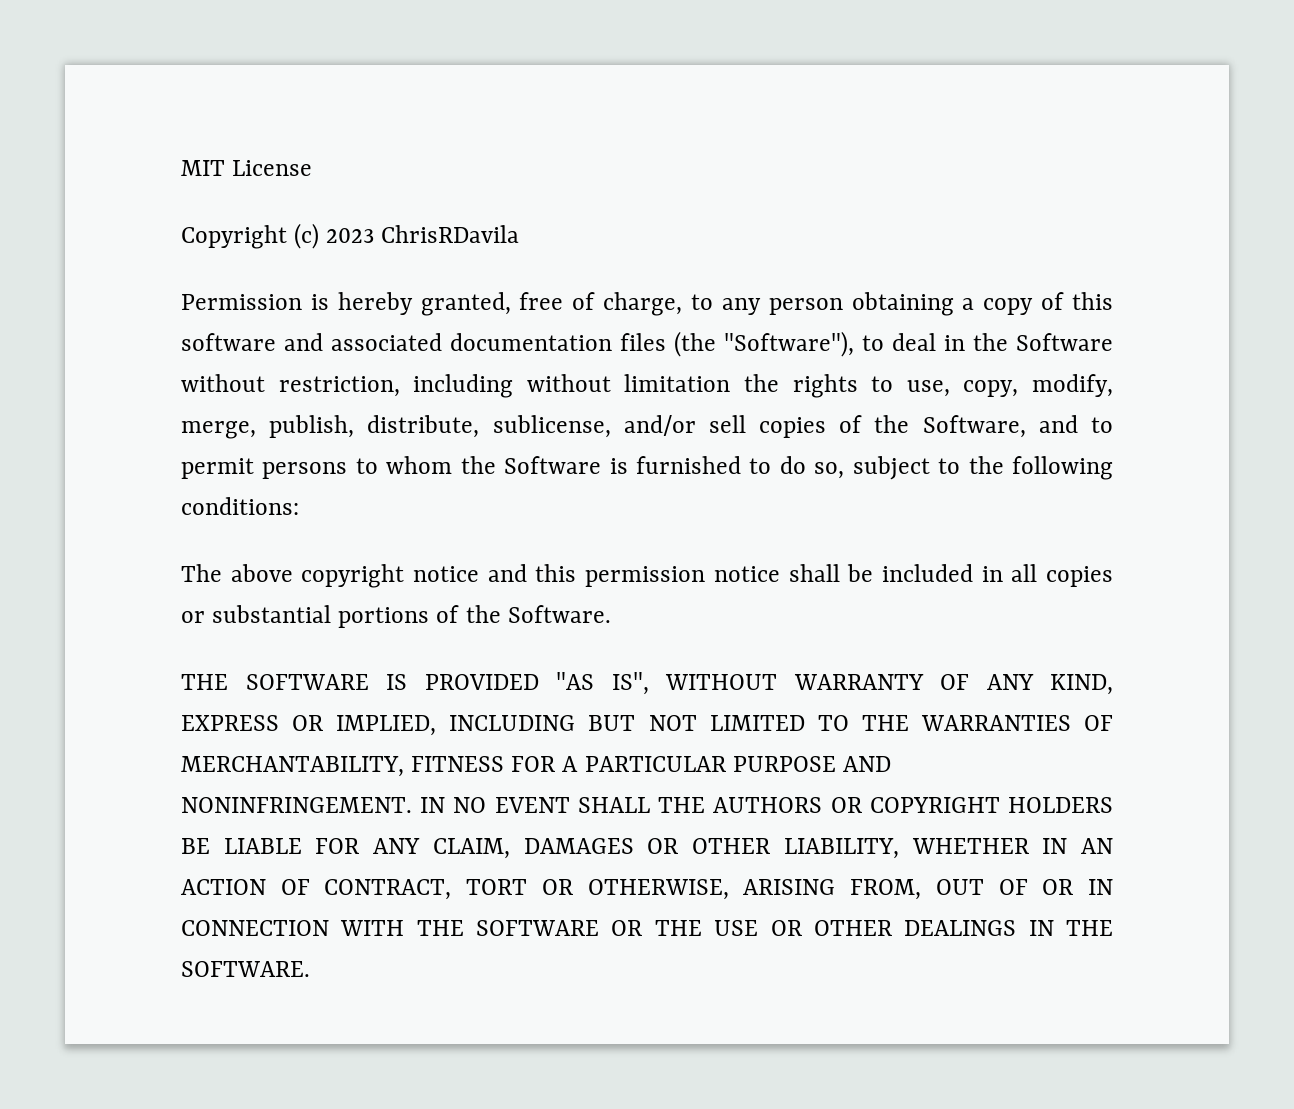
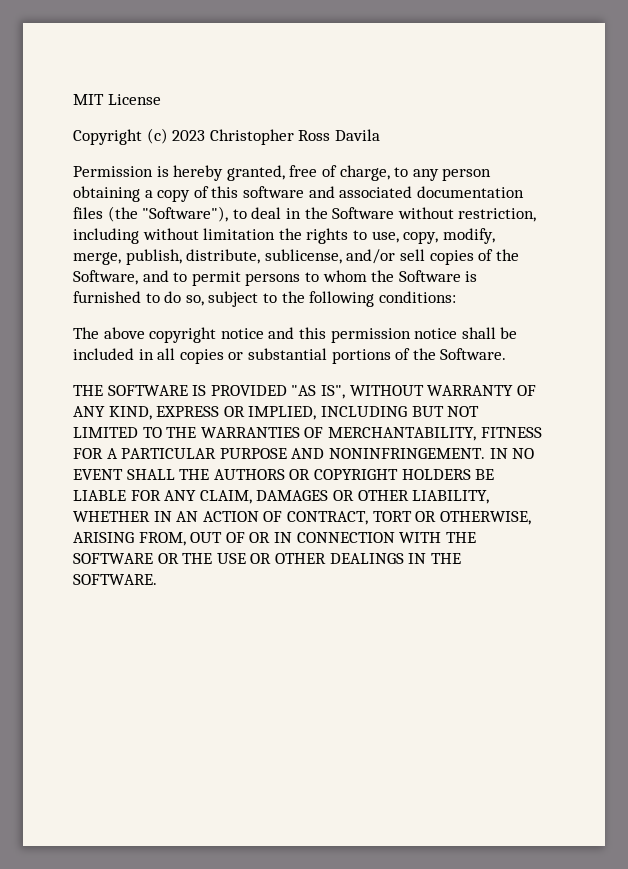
- Copyright (c) 2023 ChrisRDavila
+ Copyright (c) 2023 Christopher Ross Davila

